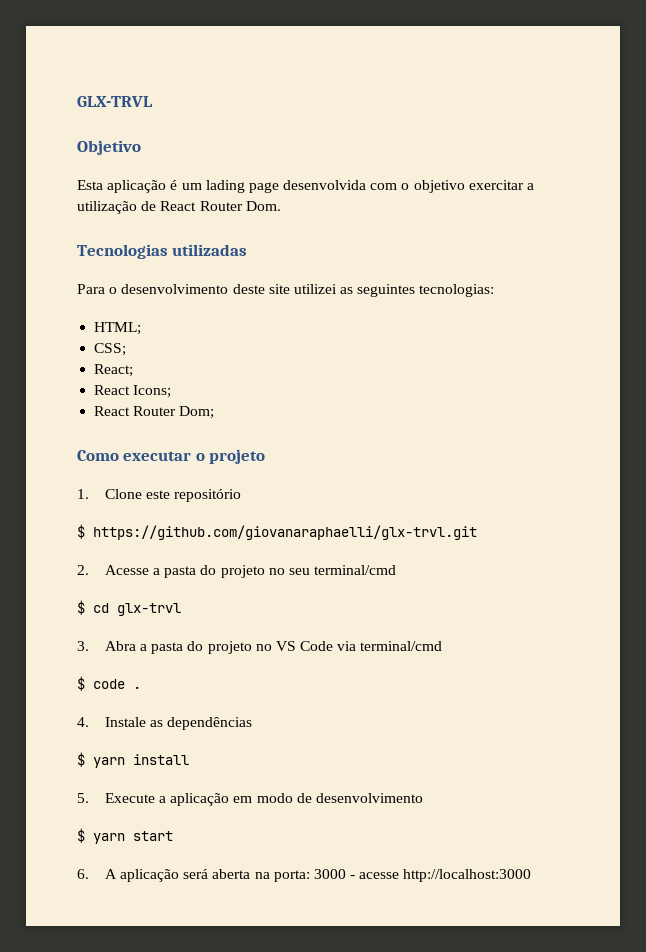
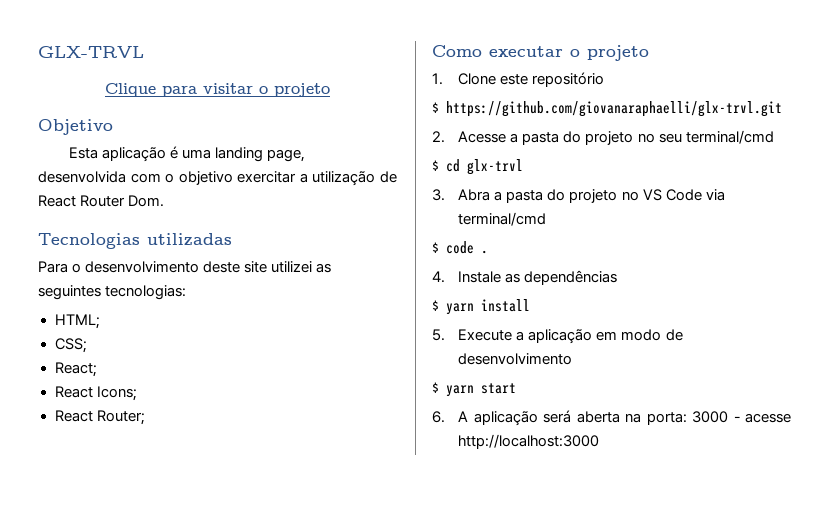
+ Clique para visitar o projeto
- Esta aplicação é um lading page desenvolvida com o objetivo exercitar a utilização de React Router Dom.
+ Esta aplicação é uma landing page, desenvolvida com o objetivo exercitar a utilização de React Router Dom.
- React Router Dom;
+ React Router;

